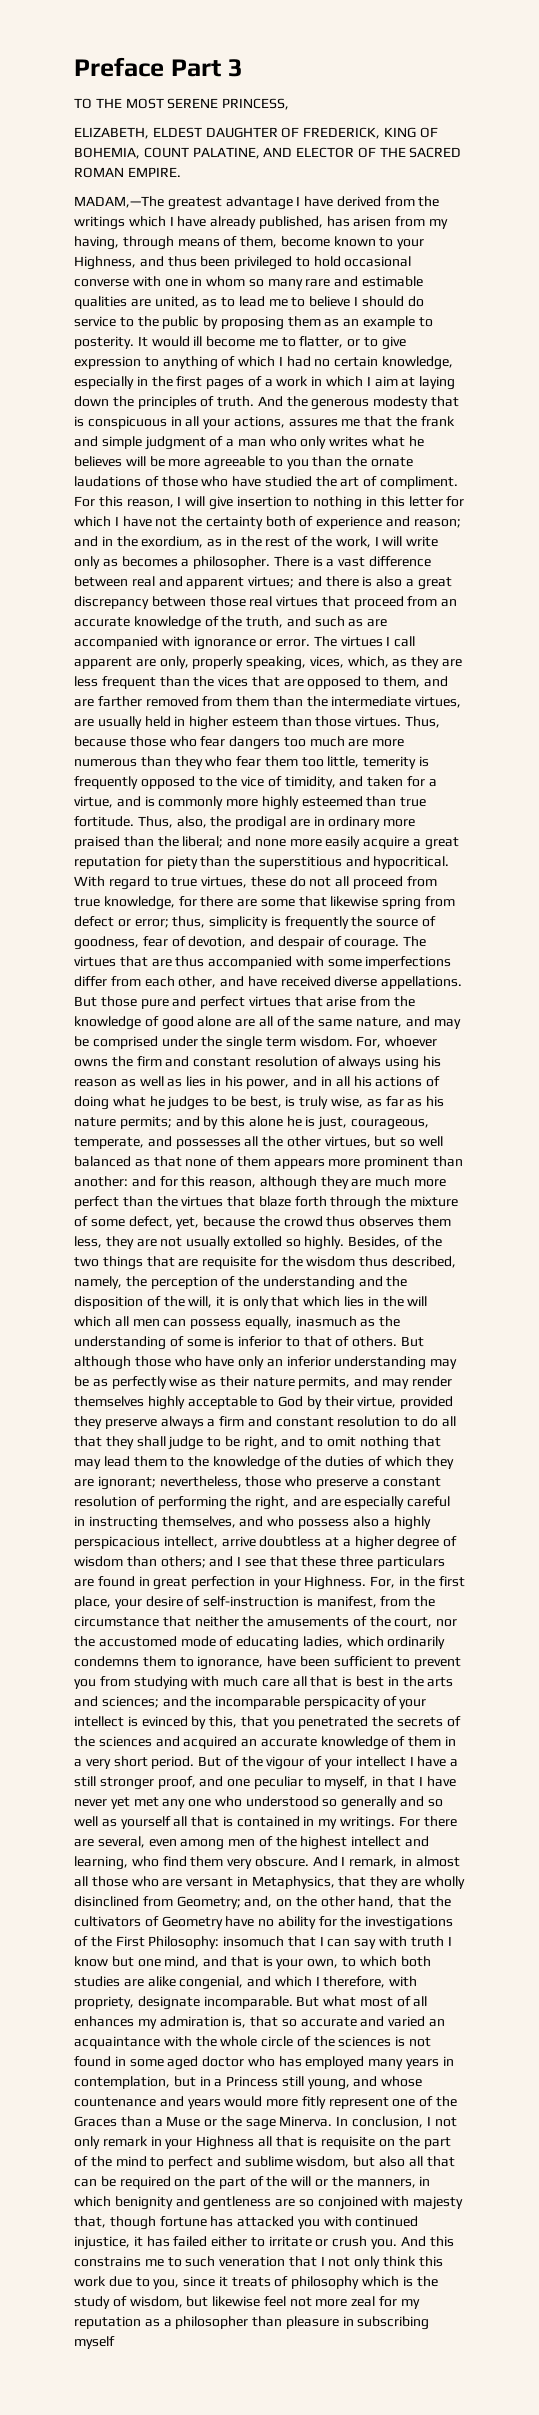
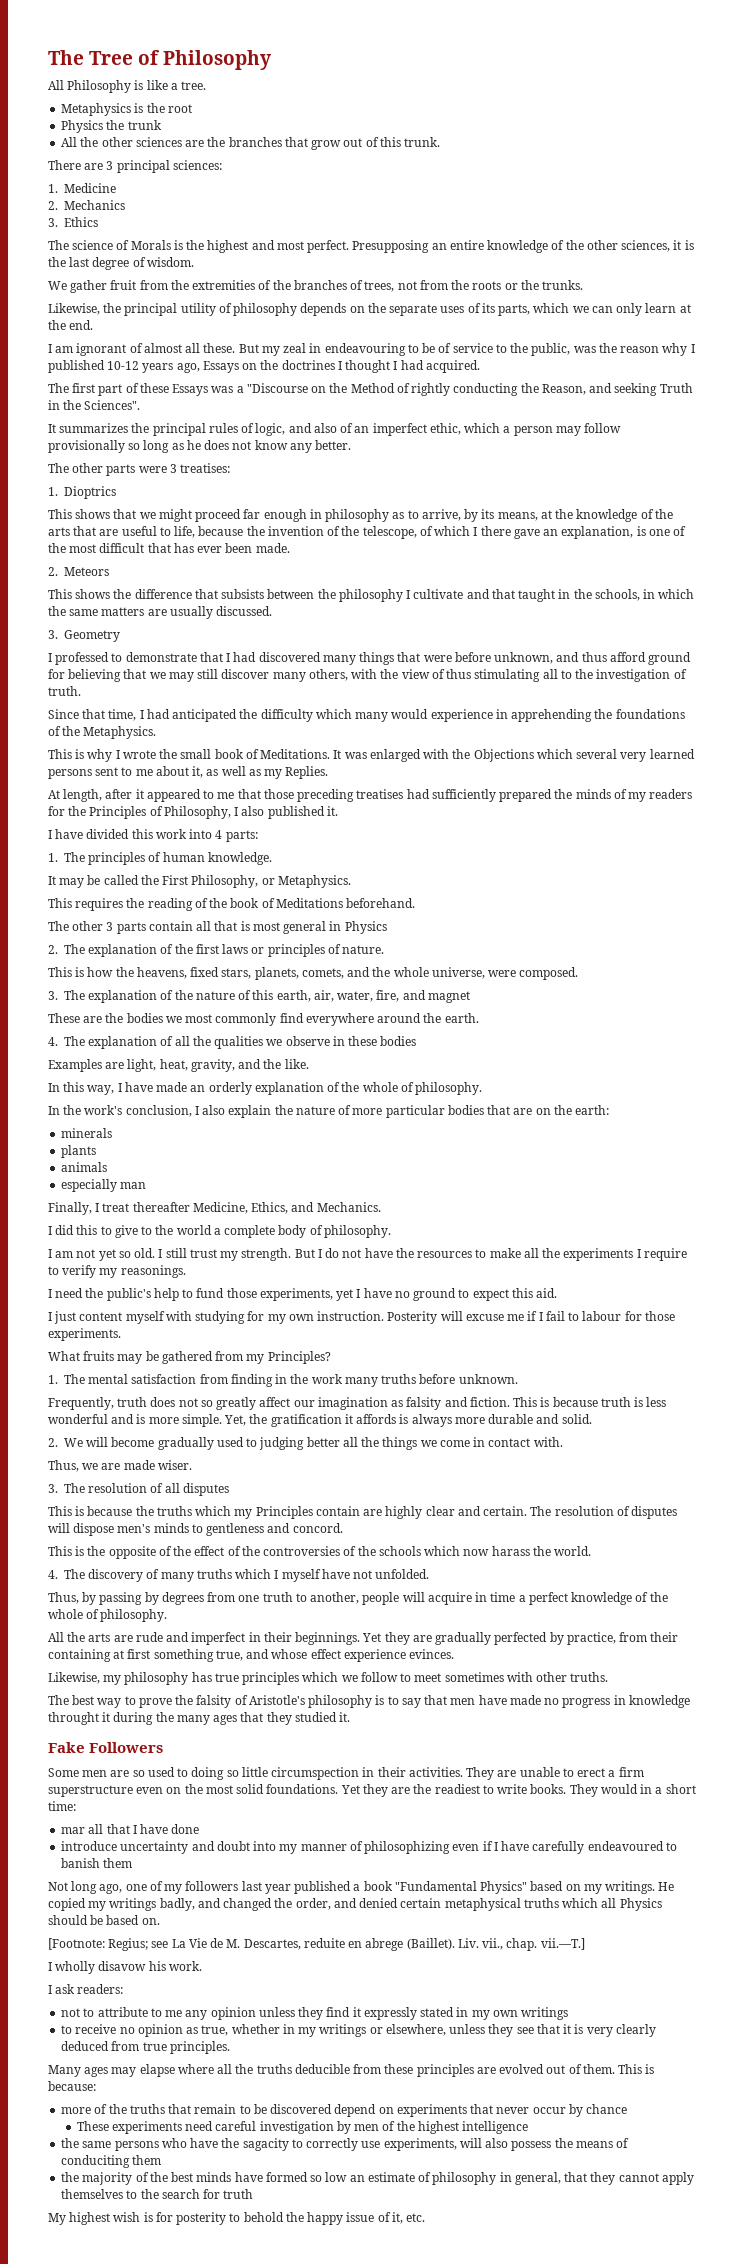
- Preface Part 3
- TO THE MOST SERENE PRINCESS,
- ELIZABETH, ELDEST DAUGHTER OF FREDERICK, KING OF BOHEMIA, COUNT PALATINE, AND ELECTOR OF THE SACRED ROMAN EMPIRE.
- MADAM,—The greatest advantage I have derived from the writings which I have already published, has arisen from my having, through means of them, become known to your Highness, and thus been privileged to hold occasional converse with one in whom so many rare and estimable qualities are united, as to lead me to believe I should do service to the public by proposing them as an example to posterity. It would ill become me to flatter, or to give expression to anything of which I had no certain knowledge, especially in the first pages of a work in which I aim at laying down the principles of truth. And the generous modesty that is conspicuous in all your actions, assures me that the frank and simple judgment of a man who only writes what he believes will be more agreeable to you than the ornate laudations of those who have studied the art of compliment. For this reason, I will give insertion to nothing in this letter for which I have not the certainty both of experience and reason; and in the exordium, as in the rest of the work, I will write only as becomes a philosopher. There is a vast difference between real and apparent virtues; and there is also a great discrepancy between those real virtues that proceed from an accurate knowledge of the truth, and such as are accompanied with ignorance or error. The virtues I call apparent are only, properly speaking, vices, which, as they are less frequent than the vices that are opposed to them, and are farther removed from them than the intermediate virtues, are usually held in higher esteem than those virtues. Thus, because those who fear dangers too much are more numerous than they who fear them too little, temerity is frequently opposed to the vice of timidity, and taken for a virtue, and is commonly more highly esteemed than true fortitude. Thus, also, the prodigal are in ordinary more praised than the liberal; and none more easily acquire a great reputation for piety than the superstitious and hypocritical. With regard to true virtues, these do not all proceed from true knowledge, for there are some that likewise spring from defect or error; thus, simplicity is frequently the source of goodness, fear of devotion, and despair of courage. The virtues that are thus accompanied with some imperfections differ from each other, and have received diverse appellations. But those pure and perfect virtues that arise from the knowledge of good alone are all of the same nature, and may be comprised under the single term wisdom. For, whoever owns the firm and constant resolution of always using his reason as well as lies in his power, and in all his actions of doing what he judges to be best, is truly wise, as far as his nature permits; and by this alone he is just, courageous, temperate, and possesses all the other virtues, but so well balanced as that none of them appears more prominent than another: and for this reason, although they are much more perfect than the virtues that blaze forth through the mixture of some defect, yet, because the crowd thus observes them less, they are not usually extolled so highly. Besides, of the two things that are requisite for the wisdom thus described, namely, the perception of the understanding and the disposition of the will, it is only that which lies in the will which all men can possess equally, inasmuch as the understanding of some is inferior to that of others. But although those who have only an inferior understanding may be as perfectly wise as their nature permits, and may render themselves highly acceptable to God by their virtue, provided they preserve always a firm and constant resolution to do all that they shall judge to be right, and to omit nothing that may lead them to the knowledge of the duties of which they are ignorant; nevertheless, those who preserve a constant resolution of performing the right, and are especially careful in instructing themselves, and who possess also a highly perspicacious intellect, arrive doubtless at a higher degree of wisdom than others; and I see that these three particulars are found in great perfection in your Highness. For, in the first place, your desire of self-instruction is manifest, from the circumstance that neither the amusements of the court, nor the accustomed mode of educating ladies, which ordinarily condemns them to ignorance, have been sufficient to prevent you from studying with much care all that is best in the arts and sciences; and the incomparable perspicacity of your intellect is evinced by this, that you penetrated the secrets of the sciences and acquired an accurate knowledge of them in a very short period. But of the vigour of your intellect I have a still stronger proof, and one peculiar to myself, in that I have never yet met any one who understood so generally and so well as yourself all that is contained in my writings. For there are several, even among men of the highest intellect and learning, who find them very obscure. And I remark, in almost all those who are versant in Metaphysics, that they are wholly disinclined from Geometry; and, on the other hand, that the cultivators of Geometry have no ability for the investigations of the First Philosophy: insomuch that I can say with truth I know but one mind, and that is your own, to which both studies are alike congenial, and which I therefore, with propriety, designate incomparable. But what most of all enhances my admiration is, that so accurate and varied an acquaintance with the whole circle of the sciences is not found in some aged doctor who has employed many years in contemplation, but in a Princess still young, and whose countenance and years would more fitly represent one of the Graces than a Muse or the sage Minerva. In conclusion, I not only remark in your Highness all that is requisite on the part of the mind to perfect and sublime wisdom, but also all that can be required on the part of the will or the manners, in which benignity and gentleness are so conjoined with majesty that, though fortune has attacked you with continued injustice, it has failed either to irritate or crush you. And this constrains me to such veneration that I not only think this work due to you, since it treats of philosophy which is the study of wisdom, but likewise feel not more zeal for my reputation as a philosopher than pleasure in subscribing myself
+ The Tree of Philosophy
+ All Philosophy is like a tree.
+ Metaphysics is the root
+ Physics the trunk
+ All the other sciences are the branches that grow out of this trunk.
+ There are 3 principal sciences:
+ 1. Medicine
+ 2. Mechanics
+ 3. Ethics
+ The science of Morals is the highest and most perfect. Presupposing an entire knowledge of the other sciences, it is the last degree of wisdom.
+ We gather fruit from the extremities of the branches of trees, not from the roots or the trunks.
+ Likewise, the principal utility of philosophy depends on the separate uses of its parts, which we can only learn at the end.
+ I am ignorant of almost all these. But my zeal in endeavouring to be of service to the public, was the reason why I published 10-12 years ago, Essays on the doctrines I thought I had acquired.
+ The first part of these Essays was a "Discourse on the Method of rightly conducting the Reason, and seeking Truth in the Sciences".
+ It summarizes the principal rules of logic, and also of an imperfect ethic, which a person may follow provisionally so long as he does not know any better.
+ The other parts were 3 treatises:
+ 1. Dioptrics
+ This shows that we might proceed far enough in philosophy as to arrive, by its means, at the knowledge of the arts that are useful to life, because the invention of the telescope, of which I there gave an explanation, is one of the most difficult that has ever been made.
+ 2. Meteors
+ This shows the difference that subsists between the philosophy I cultivate and that taught in the schools, in which the same matters are usually discussed.
+ 3. Geometry
+ I professed to demonstrate that I had discovered many things that were before unknown, and thus afford ground for believing that we may still discover many others, with the view of thus stimulating all to the investigation of truth.
+ Since that time, I had anticipated the difficulty which many would experience in apprehending the foundations of the Metaphysics.
+ This is why I wrote the small book of Meditations. It was enlarged with the Objections which several very learned persons sent to me about it, as well as my Replies.
+ At length, after it appeared to me that those preceding treatises had sufficiently prepared the minds of my readers for the Principles of Philosophy, I also published it.
+ I have divided this work into 4 parts:
+ 1. The principles of human knowledge.
+ It may be called the First Philosophy, or Metaphysics.
+ This requires the reading of the book of Meditations beforehand.
+ The other 3 parts contain all that is most general in Physics
+ 2. The explanation of the first laws or principles of nature.
+ This is how the heavens, fixed stars, planets, comets, and the whole universe, were composed.
+ 3. The explanation of the nature of this earth, air, water, fire, and magnet
+ These are the bodies we most commonly find everywhere around the earth.
+ 4. The explanation of all the qualities we observe in these bodies
+ Examples are light, heat, gravity, and the like.
+ In this way, I have made an orderly explanation of the whole of philosophy.
+ In the work's conclusion, I also explain the nature of more particular bodies that are on the earth:
+ minerals
+ plants
+ animals
+ especially man
+ Finally, I treat thereafter Medicine, Ethics, and Mechanics.
+ I did this to give to the world a complete body of philosophy.
+ I am not yet so old. I still trust my strength. But I do not have the resources to make all the experiments I require to verify my reasonings.
+ I need the public's help to fund those experiments, yet I have no ground to expect this aid.
+ I just content myself with studying for my own instruction. Posterity will excuse me if I fail to labour for those experiments.
+ What fruits may be gathered from my Principles?
+ 1. The mental satisfaction from finding in the work many truths before unknown.
+ Frequently, truth does not so greatly affect our imagination as falsity and fiction. This is because truth is less wonderful and is more simple. Yet, the gratification it affords is always more durable and solid.
+ 2. We will become gradually used to judging better all the things we come in contact with.
+ Thus, we are made wiser.
+ 3. The resolution of all disputes
+ This is because the truths which my Principles contain are highly clear and certain. The resolution of disputes will dispose men's minds to gentleness and concord.
+ This is the opposite of the effect of the controversies of the schools which now harass the world.
+ 4. The discovery of many truths which I myself have not unfolded.
+ Thus, by passing by degrees from one truth to another, people will acquire in time a perfect knowledge of the whole of philosophy.
+ All the arts are rude and imperfect in their beginnings. Yet they are gradually perfected by practice, from their containing at first something true, and whose effect experience evinces.
+ Likewise, my philosophy has true principles which we follow to meet sometimes with other truths.
+ The best way to prove the falsity of Aristotle's philosophy is to say that men have made no progress in knowledge throught it during the many ages that they studied it.
+ Fake Followers
+ Some men are so used to doing so little circumspection in their activities. They are unable to erect a firm superstructure even on the most solid foundations. Yet they are the readiest to write books. They would in a short time:
+ mar all that I have done
+ introduce uncertainty and doubt into my manner of philosophizing even if I have carefully endeavoured to banish them
+ Not long ago, one of my followers last year published a book "Fundamental Physics" based on my writings. He copied my writings badly, and changed the order, and denied certain metaphysical truths which all Physics should be based on.
+ [Footnote: Regius; see La Vie de M. Descartes, reduite en abrege (Baillet). Liv. vii., chap. vii.—T.]
+ I wholly disavow his work.
+ I ask readers:
+ not to attribute to me any opinion unless they find it expressly stated in my own writings
+ to receive no opinion as true, whether in my writings or elsewhere, unless they see that it is very clearly deduced from true principles.
+ Many ages may elapse where all the truths deducible from these principles are evolved out of them. This is because:
+ more of the truths that remain to be discovered depend on experiments that never occur by chance
+ These experiments need careful investigation by men of the highest intelligence
+ the same persons who have the sagacity to correctly use experiments, will also possess the means of conduciting them
+ the majority of the best minds have formed so low an estimate of philosophy in general, that they cannot apply themselves to the search for truth
+ My highest wish is for posterity to behold the happy issue of it, etc.

